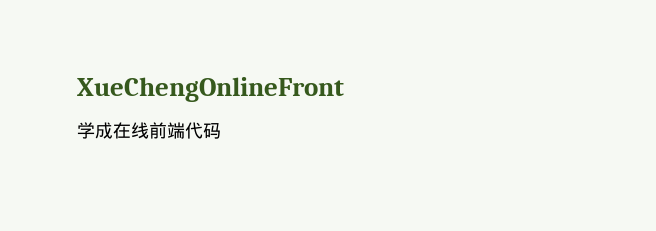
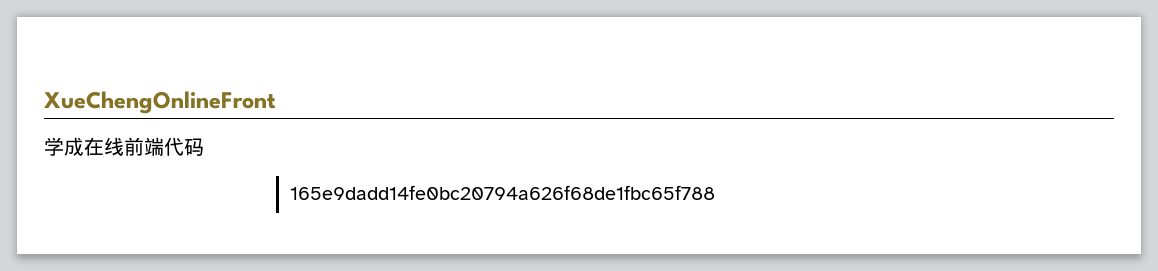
+ 165e9dadd14fe0bc20794a626f68de1fbc65f788

